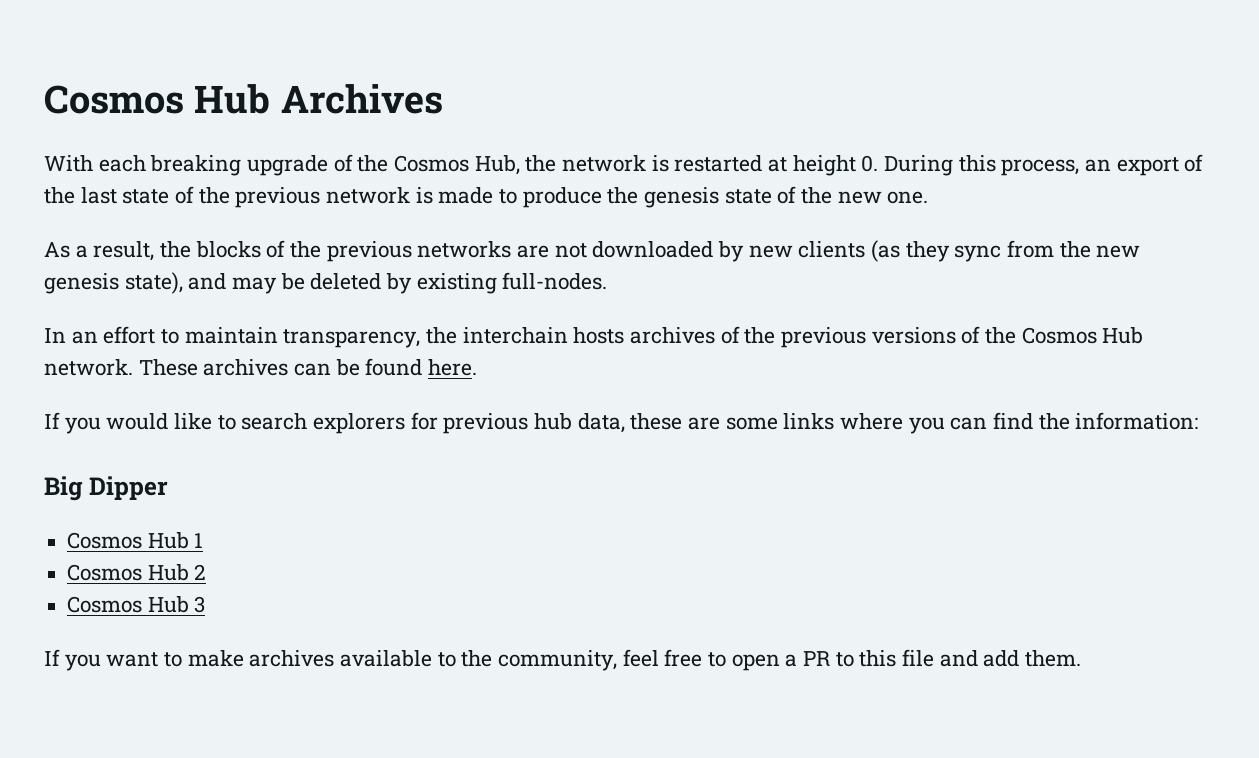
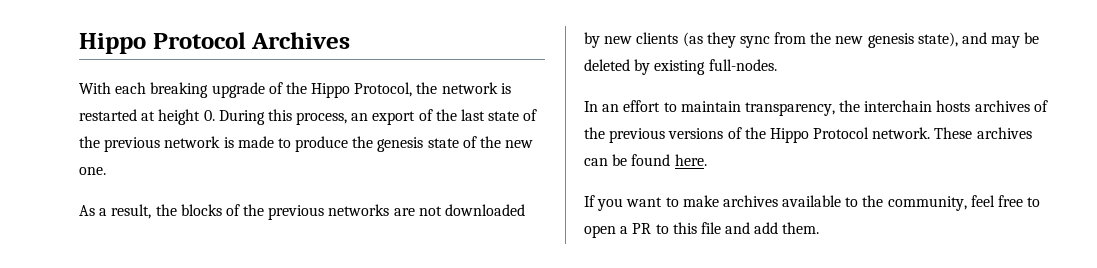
- Cosmos Hub Archives
+ Hippo Protocol Archives
- With each breaking upgrade of the Cosmos Hub, the network is restarted at height 0. During this process, an export of the last state of the previous network is made to produce the genesis state of the new one.
+ With each breaking upgrade of the Hippo Protocol, the network is restarted at height 0. During this process, an export of the last state of the previous network is made to produce the genesis state of the new one.
- In an effort to maintain transparency, the interchain hosts archives of the previous versions of the Cosmos Hub network.
+ In an effort to maintain transparency, the interchain hosts archives of the previous versions of the Hippo Protocol network.
- If you would like to search explorers for previous hub data, these are some links where you can find the information:
- Big Dipper
- Cosmos Hub 1
- Cosmos Hub 2
- Cosmos Hub 3

